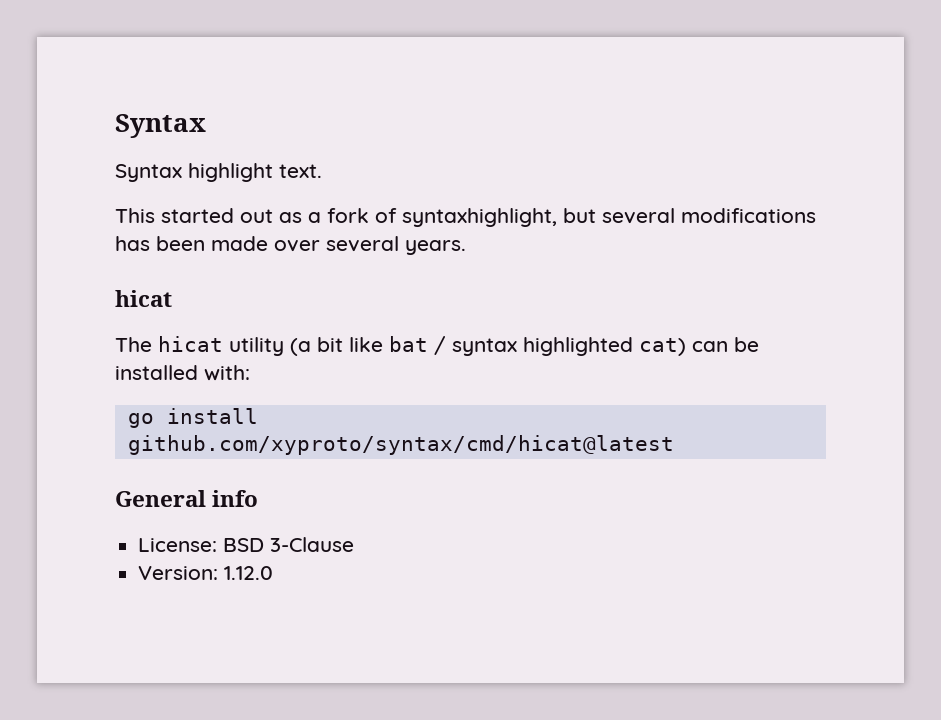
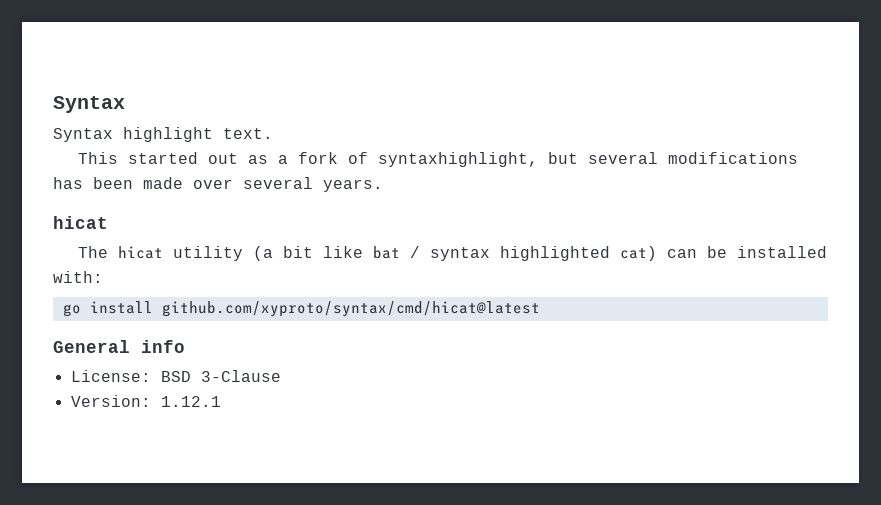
- Version: 1.12.0
+ Version: 1.12.1

